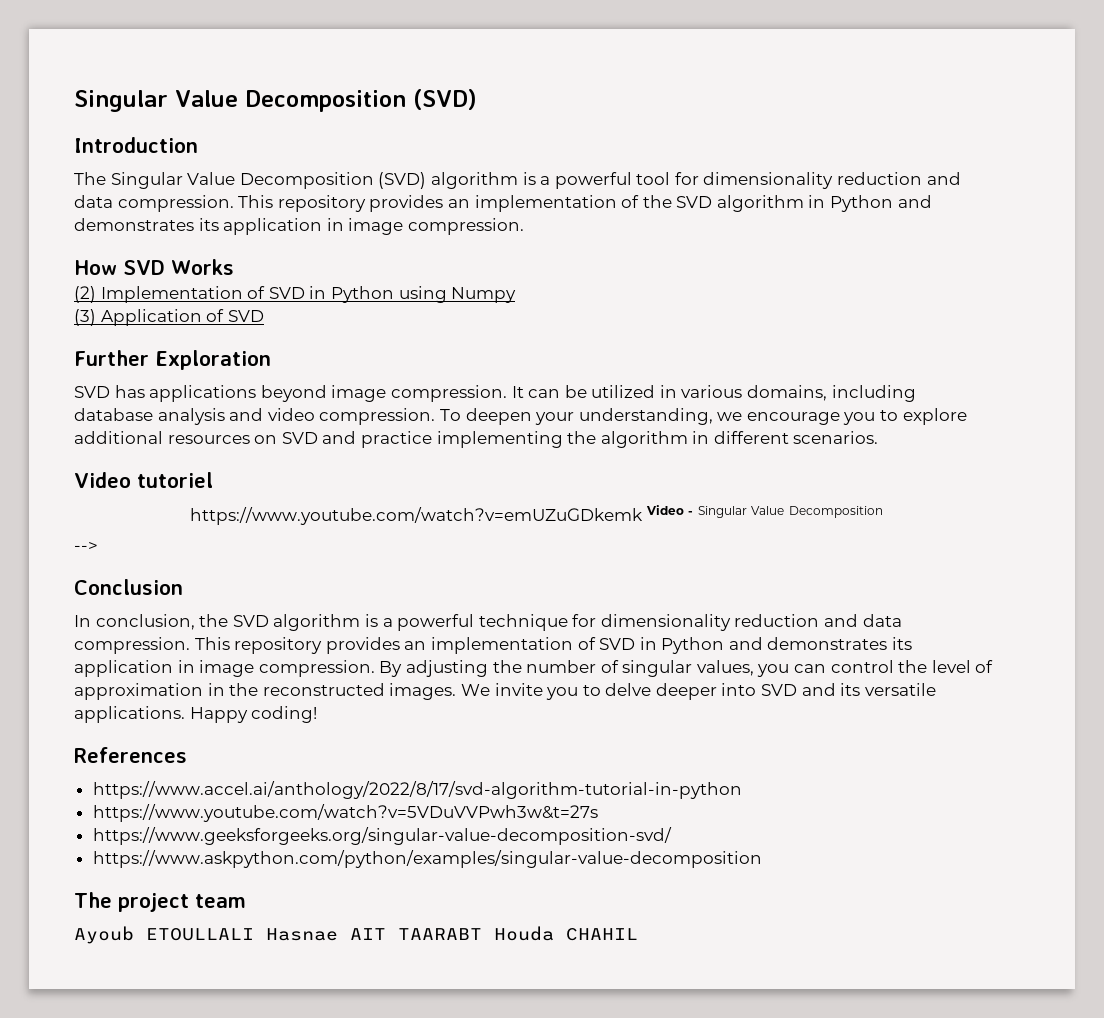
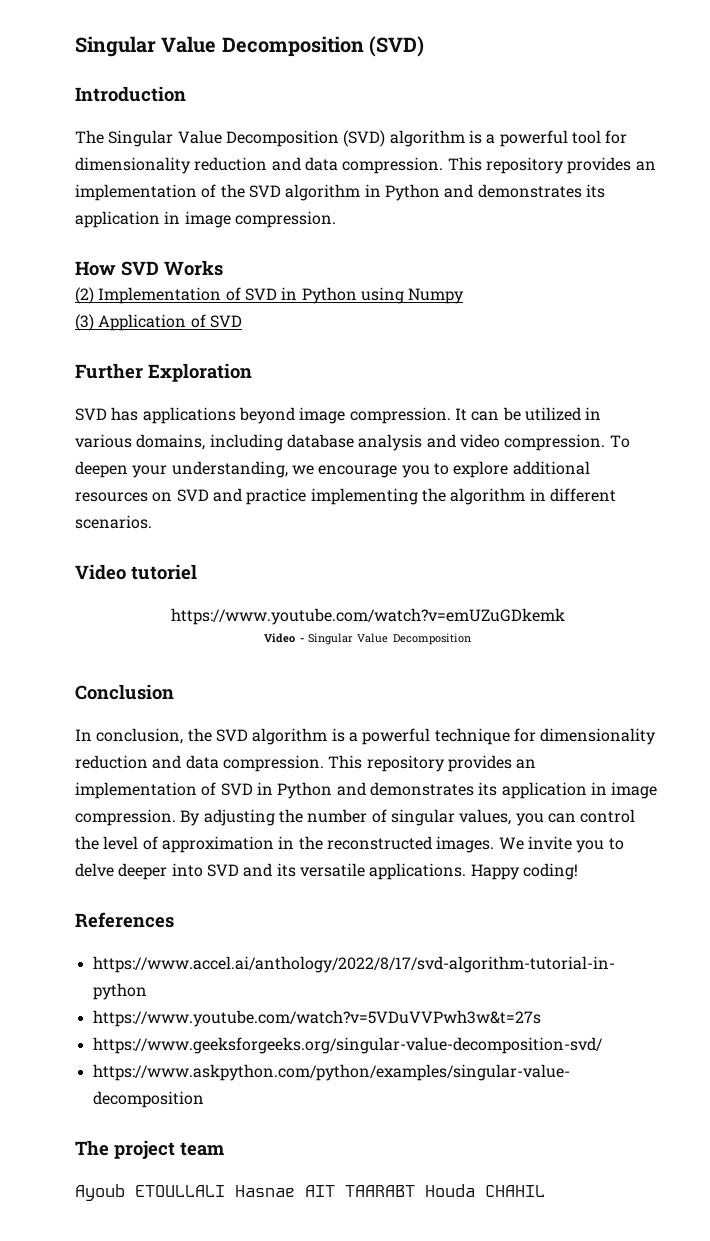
- https://www.youtube.com/watch?v=emUZuGDkemk Video - Singular Value Decomposition
+ https://www.youtube.com/watch?v=emUZuGDkemk
+ Video - Singular Value Decomposition
- -->

